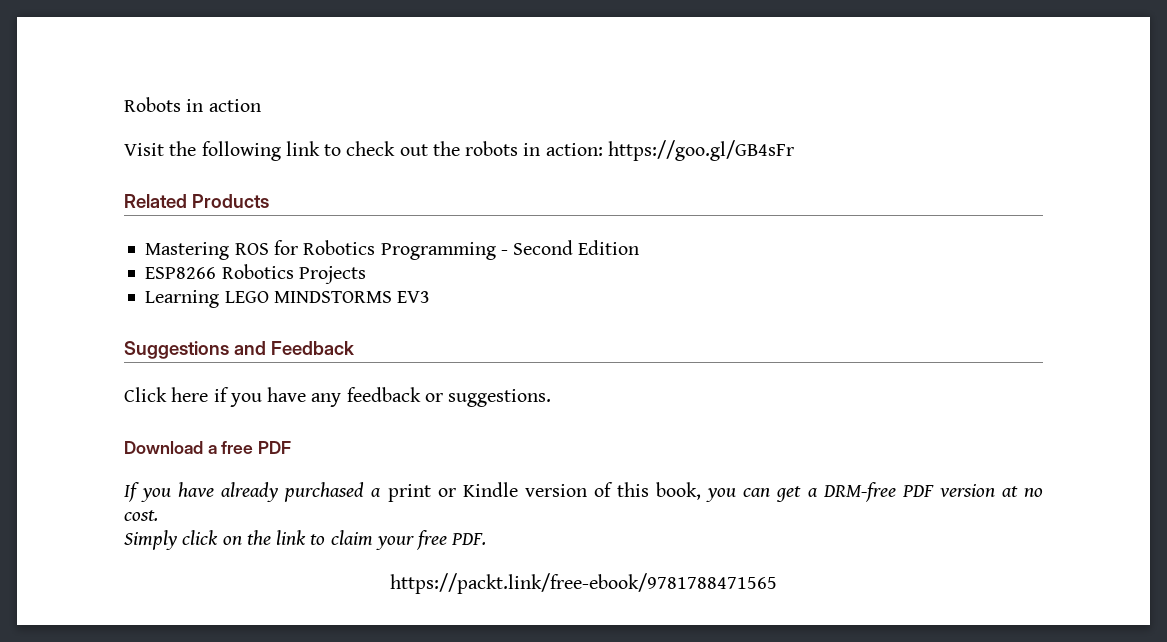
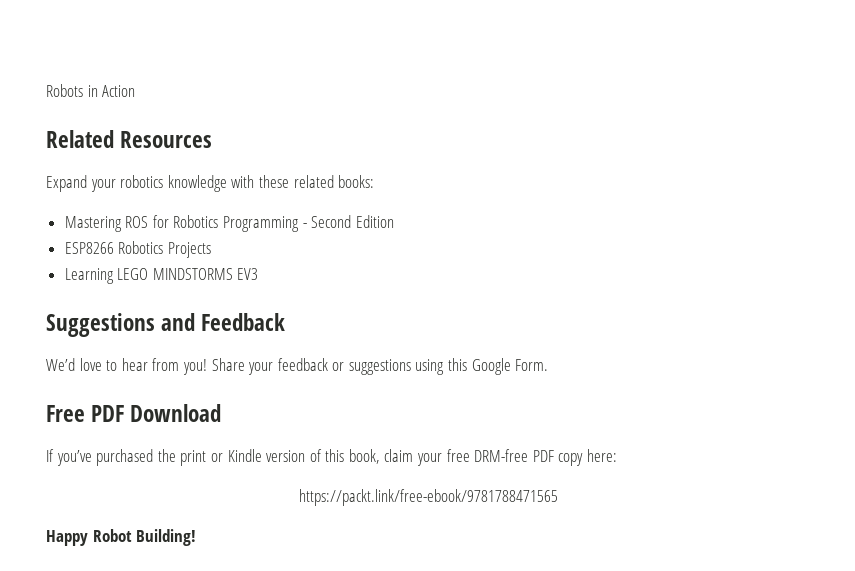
- Robots in action
- Visit the following link to check out the robots in action: https://goo.gl/GB4sFr
- Related Products
+ Robots in Action
+ Related Resources
+ Expand your robotics knowledge with these related books:
- Click here if you have any feedback or suggestions.
- Download a free PDF
- If you have already purchased a print or Kindle version of this book, you can get a DRM-free PDF version at no cost.
- Simply click on the link to claim your free PDF.
+ We’d love to hear from you! Share your feedback or suggestions using this Google Form.
+ Free PDF Download
+ If you’ve purchased the print or Kindle version of this book, claim your free DRM-free PDF copy here:
  https://packt.link/free-ebook/9781788471565
+ Happy Robot Building!

